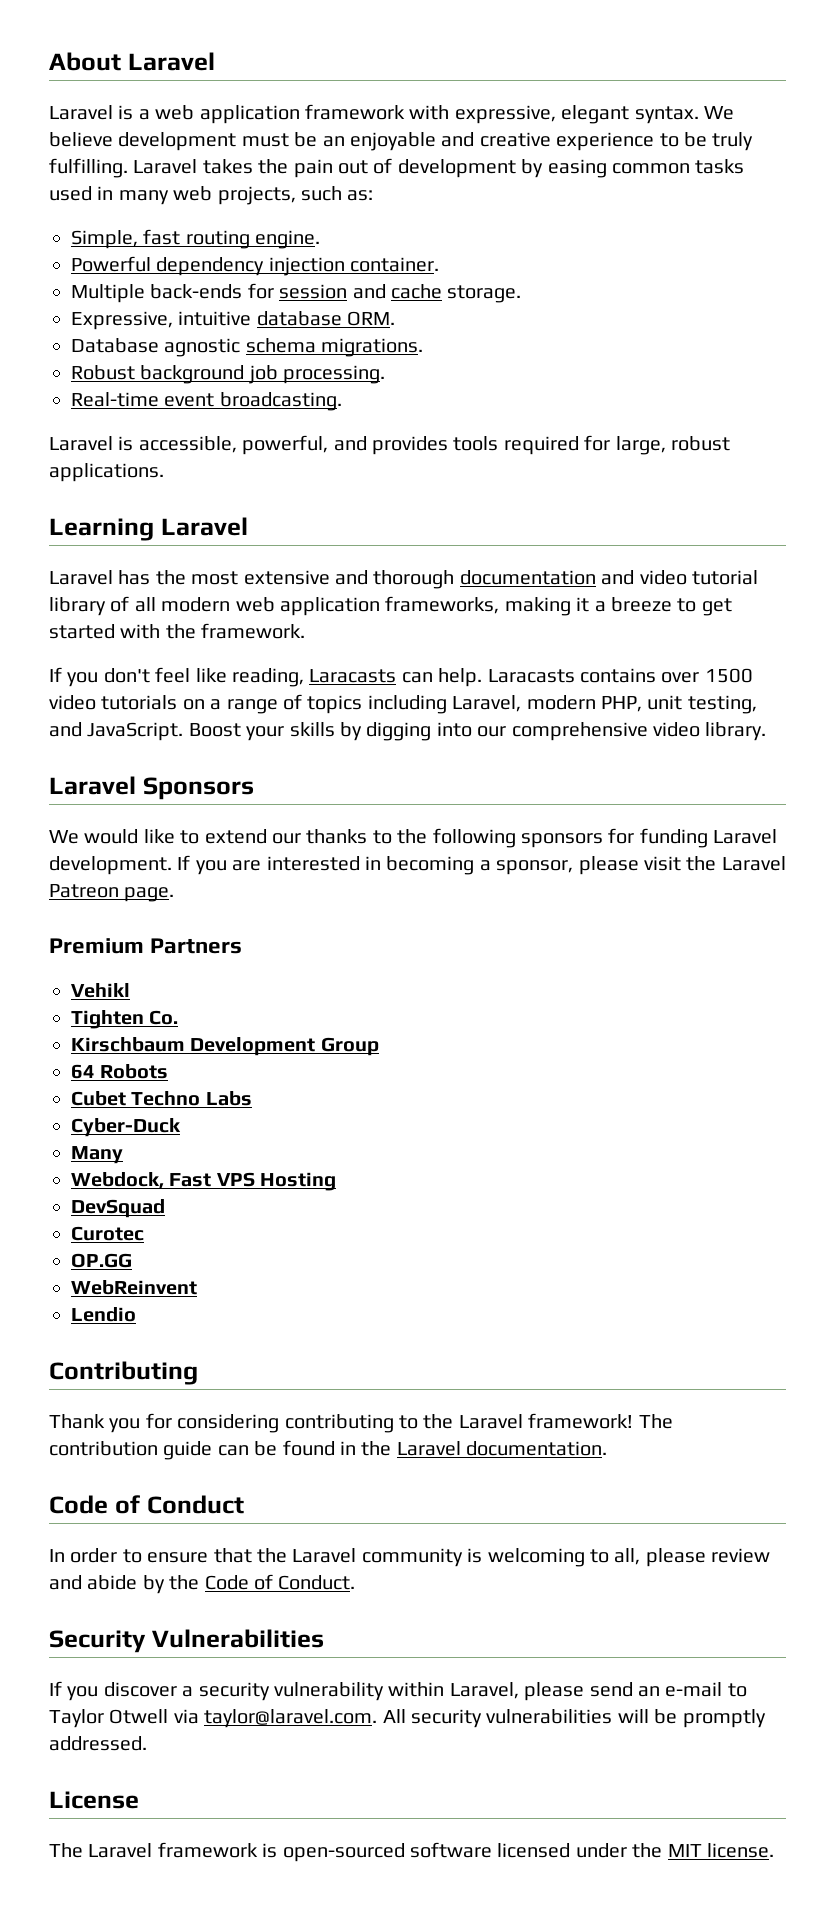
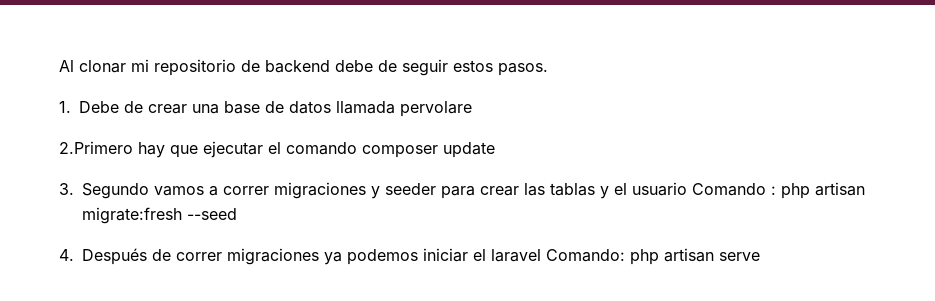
- About Laravel
- Laravel is a web application framework with expressive, elegant syntax. We believe development must be an enjoyable and creative experience to be truly fulfilling. Laravel takes the pain out of development by easing common tasks used in many web projects, such as:
- Simple, fast routing engine.
- Powerful dependency injection container.
- Multiple back-ends for session and cache storage.
- Expressive, intuitive database ORM.
- Database agnostic schema migrations.
- Robust background job processing.
- Real-time event broadcasting.
- Laravel is accessible, powerful, and provides tools required for large, robust applications.
- Learning Laravel
- Laravel has the most extensive and thorough documentation and video tutorial library of all modern web application frameworks, making it a breeze to get started with the framework.
- If you don't feel like reading, Laracasts can help. Laracasts contains over 1500 video tutorials on a range of topics including Laravel, modern PHP, unit testing, and JavaScript. Boost your skills by digging into our comprehensive video library.
- Laravel Sponsors
- We would like to extend our thanks to the following sponsors for funding Laravel development. If you are interested in becoming a sponsor, please visit the Laravel Patreon page.
- Premium Partners
- Vehikl
- Tighten Co.
- Kirschbaum Development Group
- 64 Robots
- Cubet Techno Labs
- Cyber-Duck
- Many
- Webdock, Fast VPS Hosting
- DevSquad
- Curotec
- OP.GG
- WebReinvent
- Lendio
- Contributing
- Thank you for considering contributing to the Laravel framework! The contribution guide can be found in the Laravel documentation.
- Code of Conduct
- In order to ensure that the Laravel community is welcoming to all, please review and abide by the Code of Conduct.
- Security Vulnerabilities
- If you discover a security vulnerability within Laravel, please send an e-mail to Taylor Otwell via taylor@laravel.com. All security vulnerabilities will be promptly addressed.
- License
- The Laravel framework is open-sourced software licensed under the MIT license.
+ Al clonar mi repositorio de backend debe de seguir estos pasos.
+ 1. Debe de crear una base de datos llamada pervolare
+ 2.Primero hay que ejecutar el comando composer update
+ 3. Segundo vamos a correr migraciones y seeder para crear las tablas y el usuario Comando : php artisan migrate:fresh --seed
+ 4. Después de correr migraciones ya podemos iniciar el laravel Comando: php artisan serve

